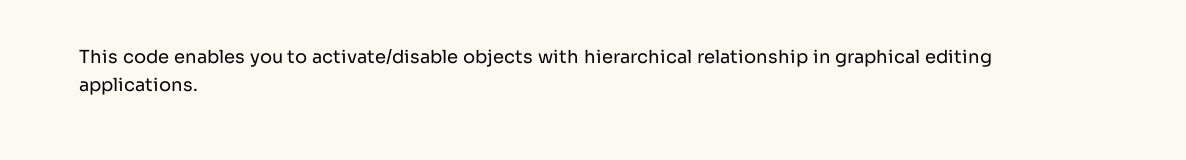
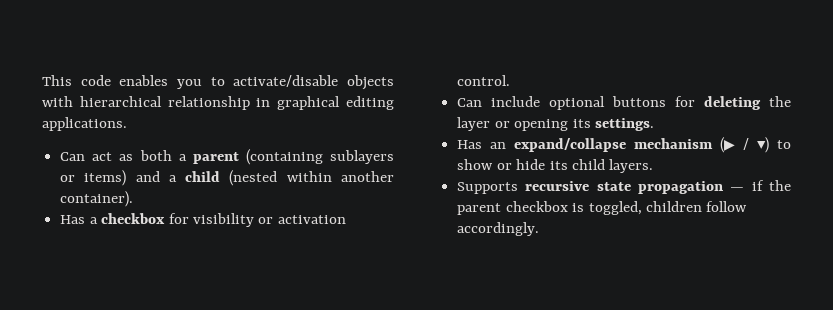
+ Can act as both a parent (containing sublayers or items) and a child (nested within another container).
+ Has a checkbox for visibility or activation control.
+ Can include optional buttons for deleting the layer or opening its settings.
+ Has an expand/collapse mechanism (▶ / ▼) to show or hide its child layers.
+ Supports recursive state propagation — if the parent checkbox is toggled, children follow accordingly.

